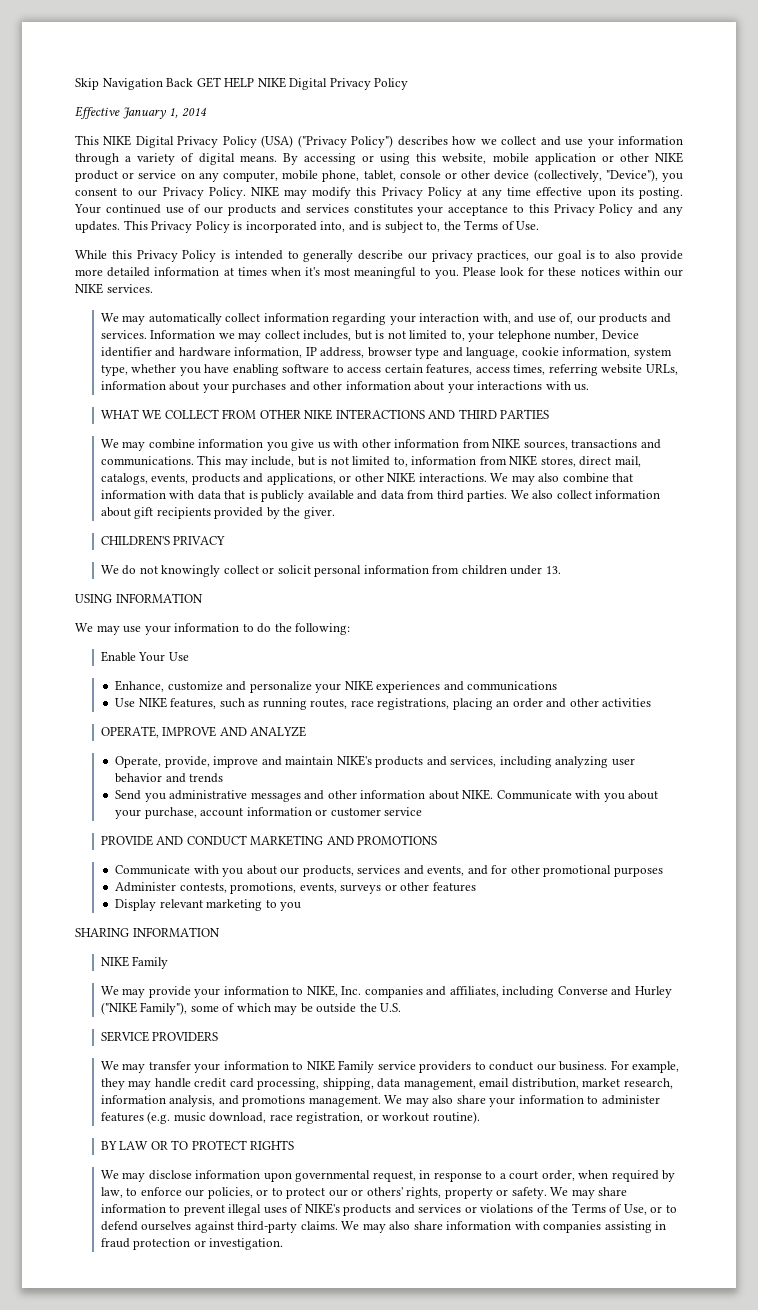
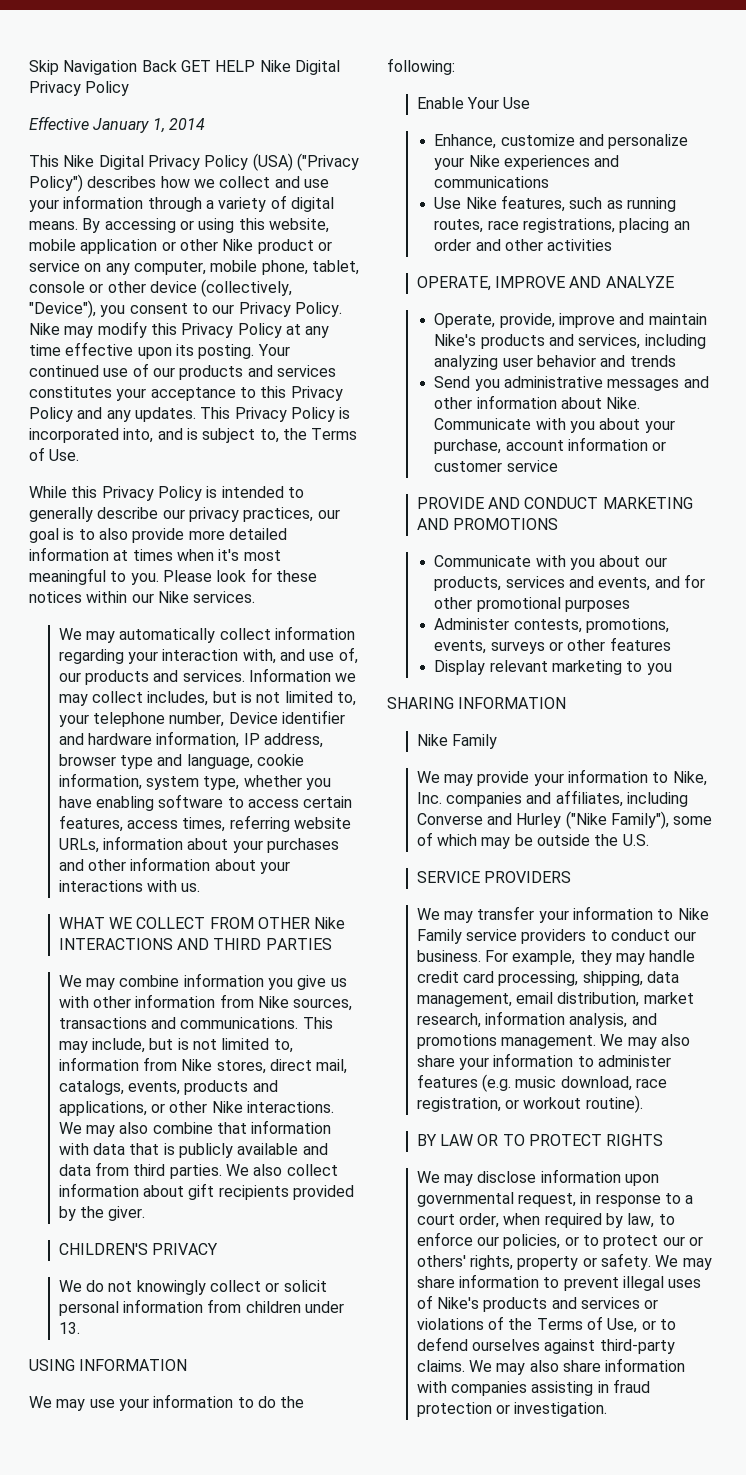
- Skip Navigation Back GET HELP NIKE Digital Privacy Policy
+ Skip Navigation Back GET HELP Nike Digital Privacy Policy
- This NIKE Digital Privacy Policy (USA) ("Privacy Policy") describes how we collect and use your information through a variety of digital means.
+ This Nike Digital Privacy Policy (USA) ("Privacy Policy") describes how we collect and use your information through a variety of digital means.
- By accessing or using this website, mobile application or other NIKE product or service on any computer, mobile phone, tablet, console or other device (collectively, "Device"), you consent to our Privacy Policy.
+ By accessing or using this website, mobile application or other Nike product or service on any computer, mobile phone, tablet, console or other device (collectively, "Device"), you consent to our Privacy Policy.
- NIKE may modify this Privacy Policy at any time effective upon its posting.
+ Nike may modify this Privacy Policy at any time effective upon its posting.
- Please look for these notices within our NIKE services.
+ Please look for these notices within our Nike services.
- WHAT WE COLLECT FROM OTHER NIKE INTERACTIONS AND THIRD PARTIES
+ WHAT WE COLLECT FROM OTHER Nike INTERACTIONS AND THIRD PARTIES
- We may combine information you give us with other information from NIKE sources, transactions and communications.
+ We may combine information you give us with other information from Nike sources, transactions and communications.
- This may include, but is not limited to, information from NIKE stores, direct mail, catalogs, events, products and applications, or other NIKE interactions.
+ This may include, but is not limited to, information from Nike stores, direct mail, catalogs, events, products and applications, or other Nike interactions.
- Enhance, customize and personalize your NIKE experiences and communications
+ Enhance, customize and personalize your Nike experiences and communications
- Use NIKE features, such as running routes, race registrations, placing an order and other activities
+ Use Nike features, such as running routes, race registrations, placing an order and other activities
- Operate, provide, improve and maintain NIKE's products and services, including analyzing user behavior and trends
+ Operate, provide, improve and maintain Nike's products and services, including analyzing user behavior and trends
- Send you administrative messages and other information about NIKE.
+ Send you administrative messages and other information about Nike.
  SHARING INFORMATION
- NIKE Family
+ Nike Family
- We may provide your information to NIKE, Inc. companies and affiliates, including Converse and Hurley ("NIKE Family"), some of which may be outside the U.S.
+ We may provide your information to Nike, Inc. companies and affiliates, including Converse and Hurley ("Nike Family"), some of which may be outside the U.S.
- We may transfer your information to NIKE Family service providers to conduct our business.
+ We may transfer your information to Nike Family service providers to conduct our business.
- We may share information to prevent illegal uses of NIKE's products and services or violations of the Terms of Use, or to defend ourselves against third-party claims.
+ We may share information to prevent illegal uses of Nike's products and services or violations of the Terms of Use, or to defend ourselves against third-party claims.

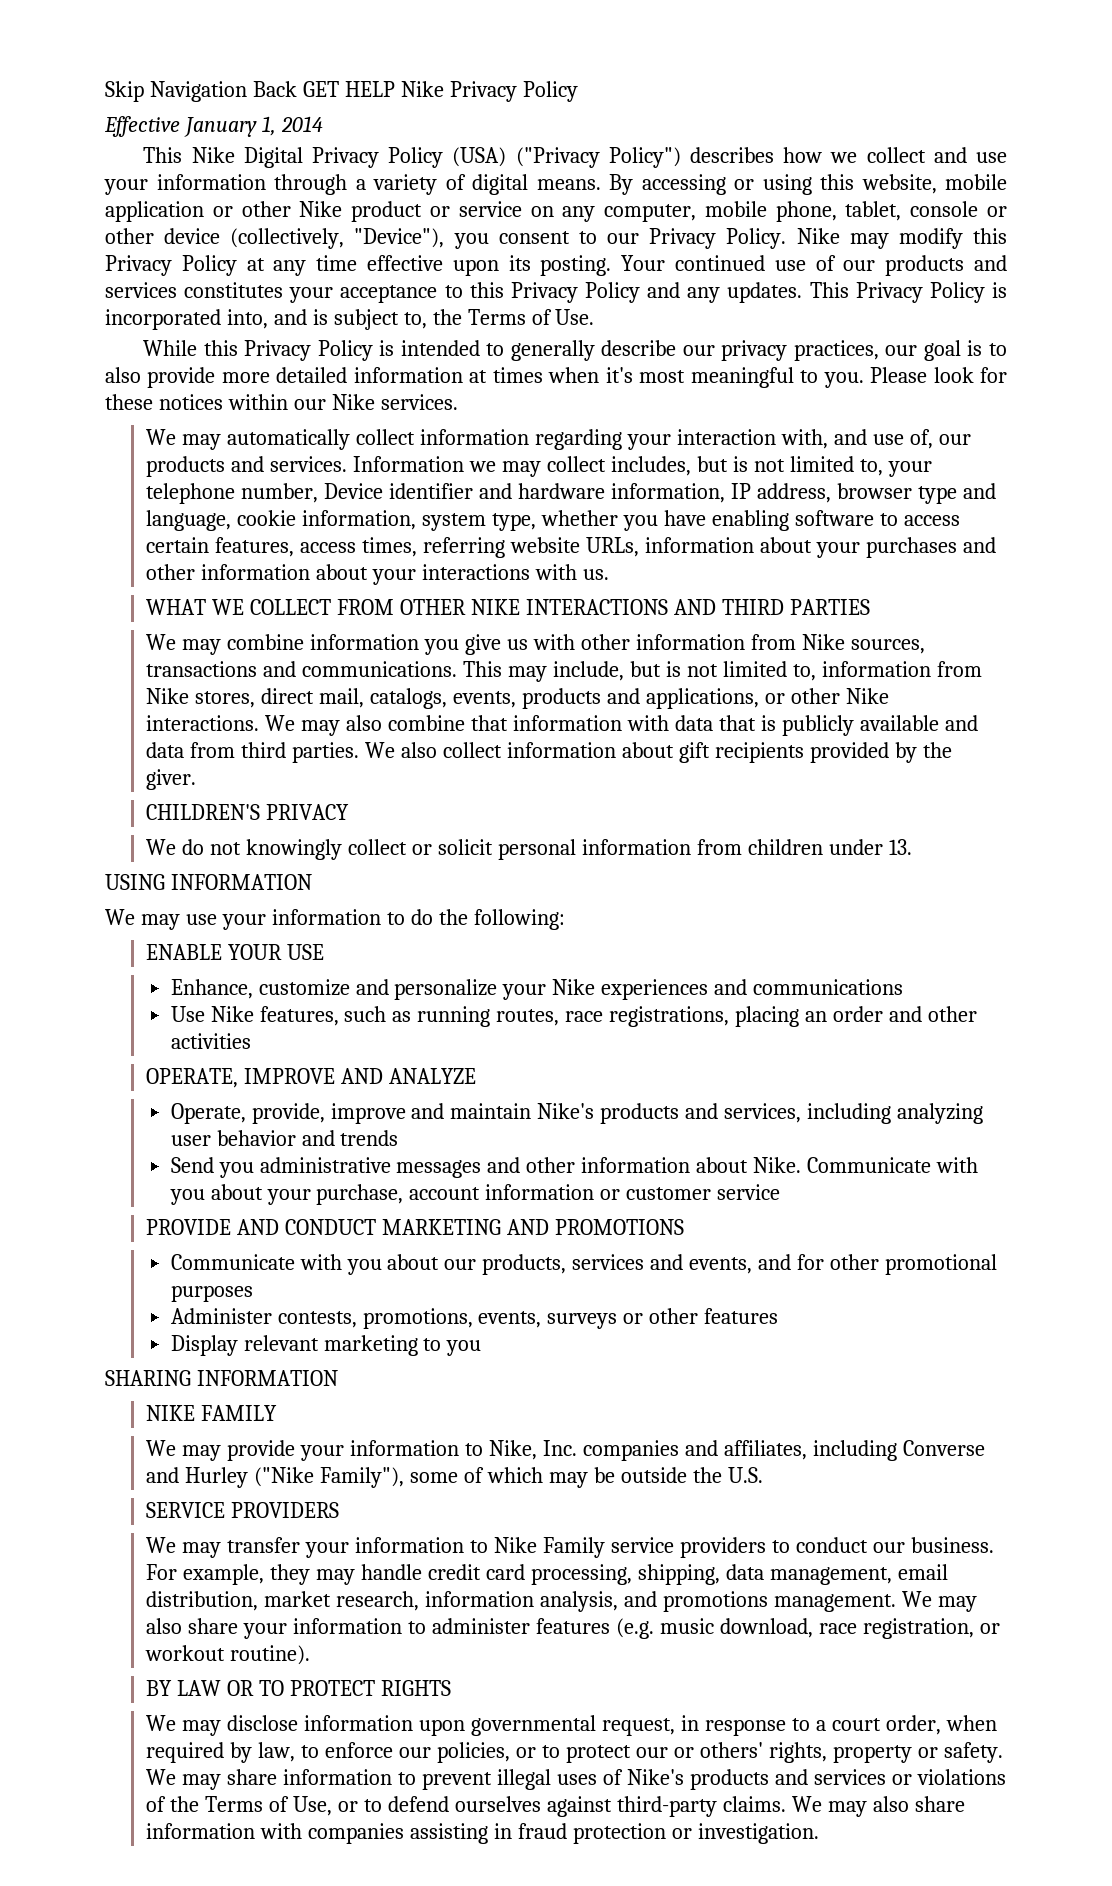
- Skip Navigation Back GET HELP Nike Digital Privacy Policy
+ Skip Navigation Back GET HELP Nike Privacy Policy
- WHAT WE COLLECT FROM OTHER Nike INTERACTIONS AND THIRD PARTIES
+ WHAT WE COLLECT FROM OTHER NIKE INTERACTIONS AND THIRD PARTIES
- Enable Your Use
+ ENABLE YOUR USE
  SHARING INFORMATION
- Nike Family
+ NIKE FAMILY

